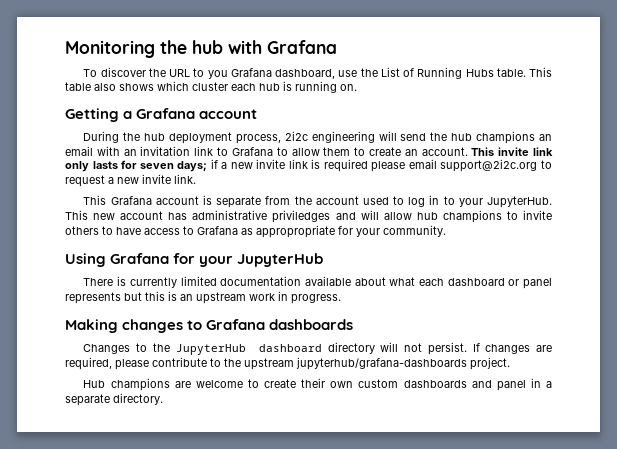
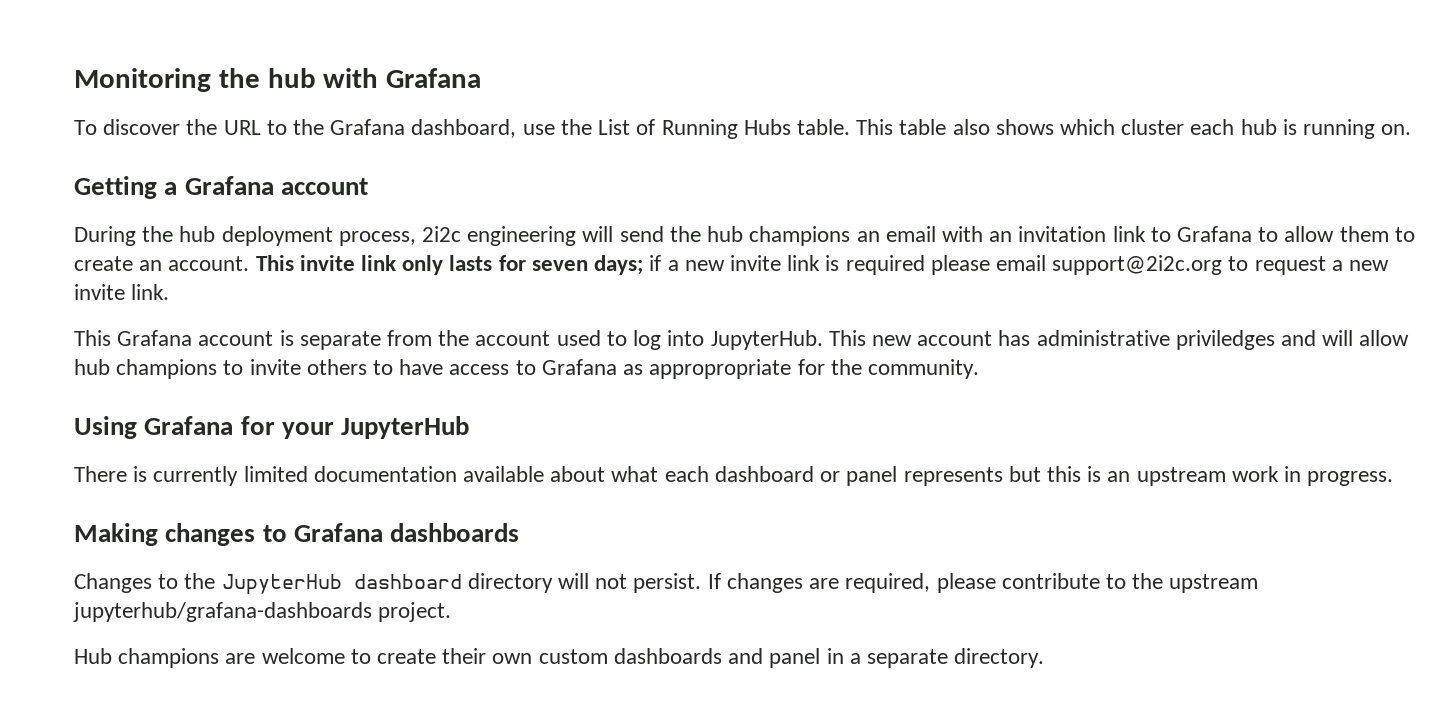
- To discover the URL to you Grafana dashboard, use the List of Running Hubs table.
+ To discover the URL to the Grafana dashboard, use the List of Running Hubs table.
- This Grafana account is separate from the account used to log in to your JupyterHub.
+ This Grafana account is separate from the account used to log into JupyterHub.
- This new account has administrative priviledges and will allow hub champions to invite others to have access to Grafana as appropropriate for your community.
+ This new account has administrative priviledges and will allow hub champions to invite others to have access to Grafana as appropropriate for the community.

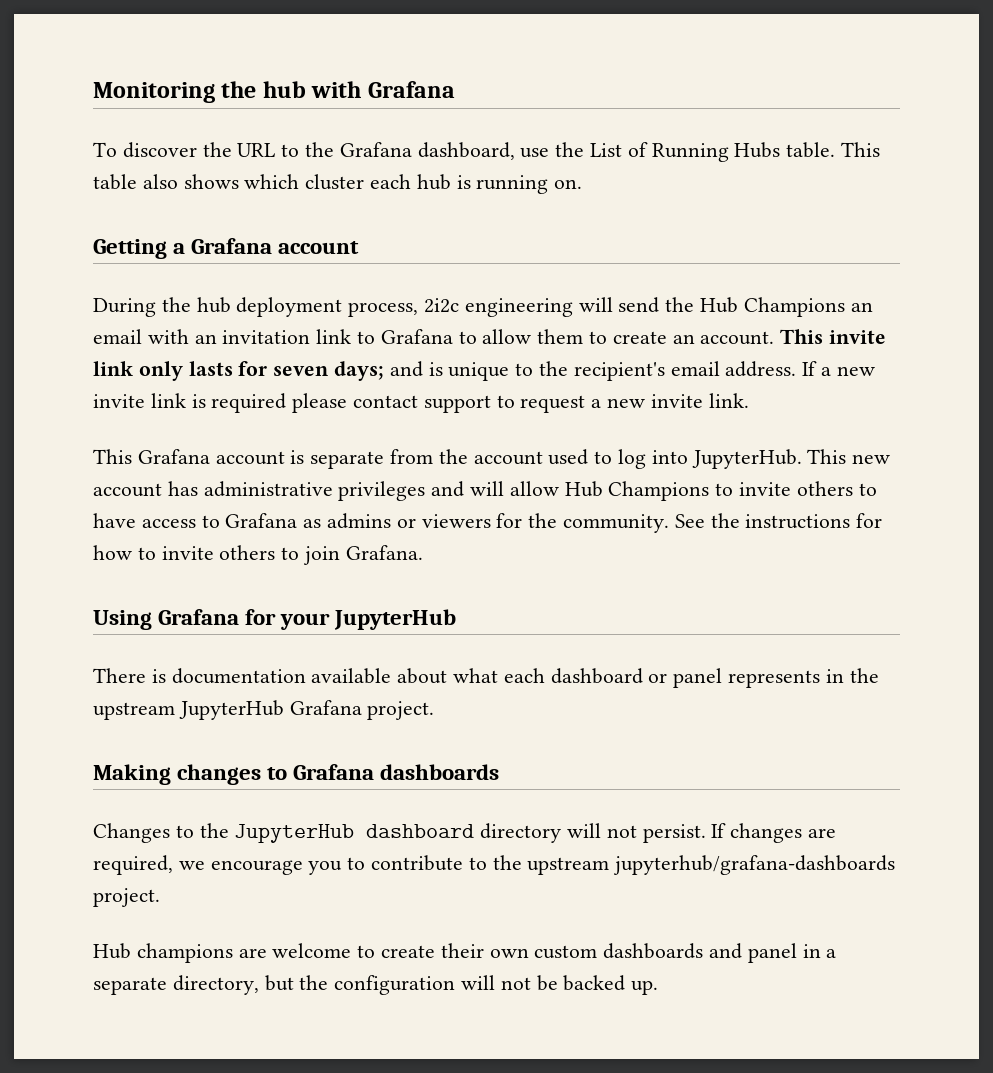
- During the hub deployment process, 2i2c engineering will send the hub champions an email with an invitation link to Grafana to allow them to create an account.
+ During the hub deployment process, 2i2c engineering will send the Hub Champions an email with an invitation link to Grafana to allow them to create an account.
- This invite link only lasts for seven days; if a new invite link is required please email support@2i2c.org to request a new invite link.
+ This invite link only lasts for seven days; and is unique to the recipient's email address. If a new invite link is required please contact support to request a new invite link.
- This new account has administrative priviledges and will allow hub champions to invite others to have access to Grafana as appropropriate for the community.
+ This new account has administrative privileges and will allow Hub Champions to invite others to have access to Grafana as admins or viewers for the community. See the instructions for how to invite others to join Grafana.
- There is currently limited documentation available about what each dashboard or panel represents but this is an upstream work in progress.
+ There is documentation available about what each dashboard or panel represents in the upstream JupyterHub Grafana project.
- If changes are required, please contribute to the upstream jupyterhub/grafana-dashboards project.
+ If changes are required, we encourage you to contribute to the upstream jupyterhub/grafana-dashboards project.
- Hub champions are welcome to create their own custom dashboards and panel in a separate directory.
+ Hub champions are welcome to create their own custom dashboards and panel in a separate directory, but the configuration will not be backed up.

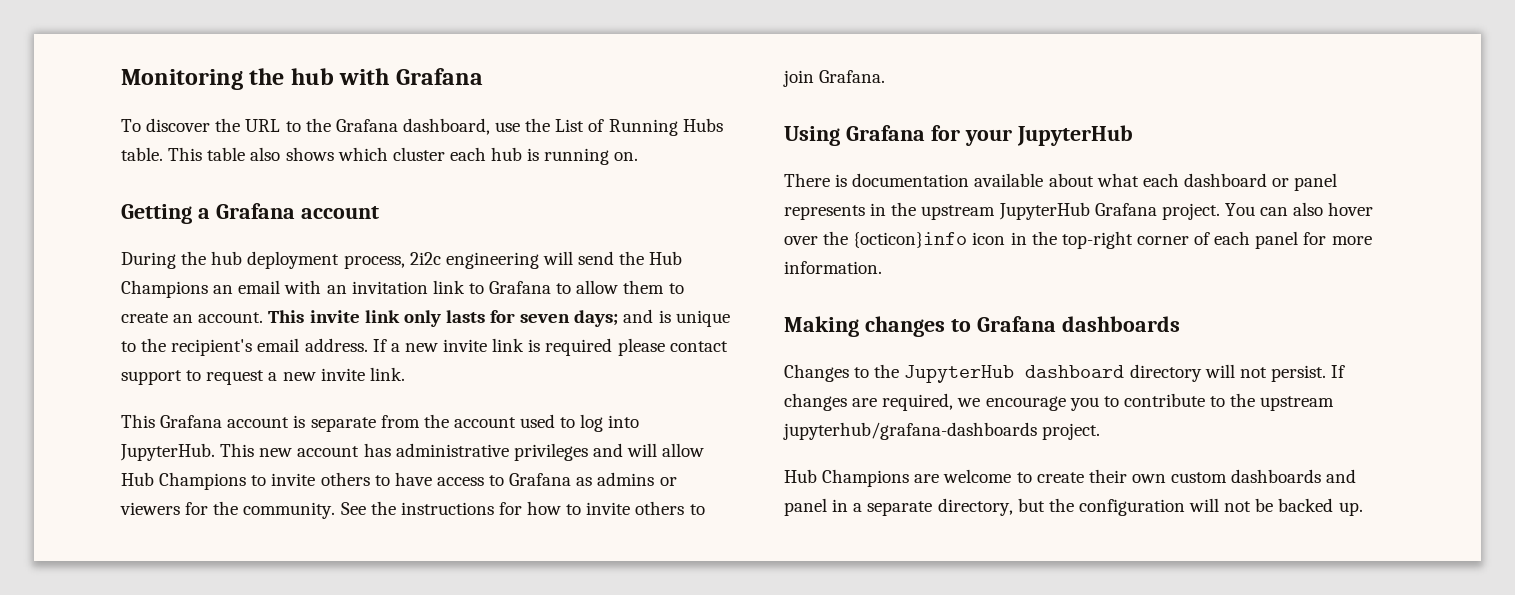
+ You can also hover over the {octicon}info icon in the top-right corner of each panel for more information.
- Hub champions are welcome to create their own custom dashboards and panel in a separate directory, but the configuration will not be backed up.
+ Hub Champions are welcome to create their own custom dashboards and panel in a separate directory, but the configuration will not be backed up.

